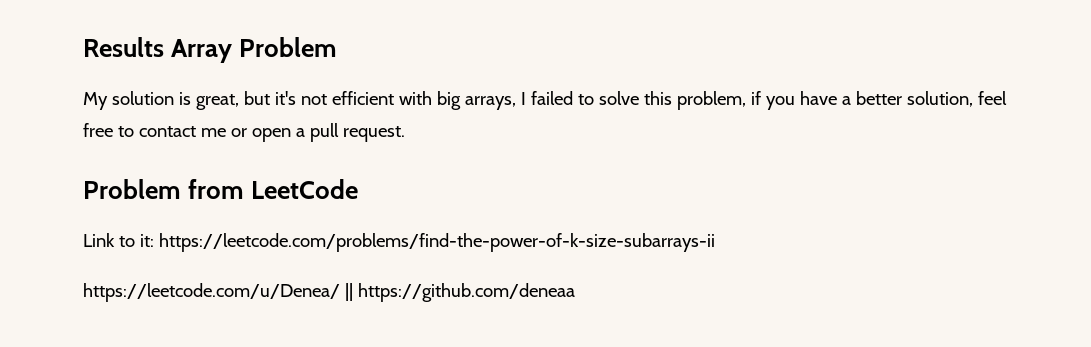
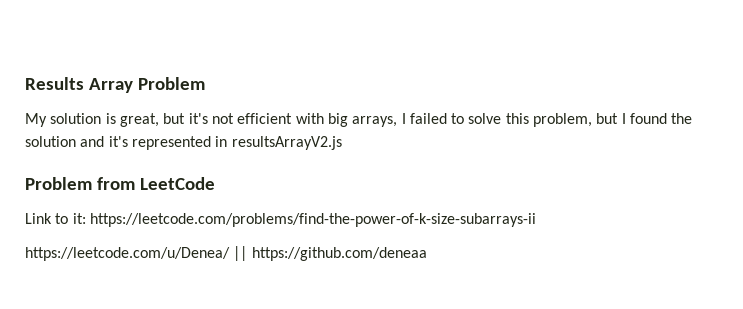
- My solution is great, but it's not efficient with big arrays, I failed to solve this problem, if you have a better solution, feel free to contact me or open a pull request.
+ My solution is great, but it's not efficient with big arrays, I failed to solve this problem, but I found the solution and it's represented in resultsArrayV2.js

